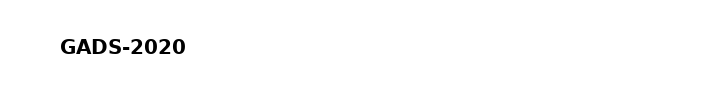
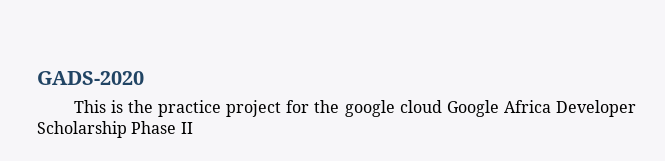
+ This is the practice project for the google cloud Google Africa Developer Scholarship Phase II

